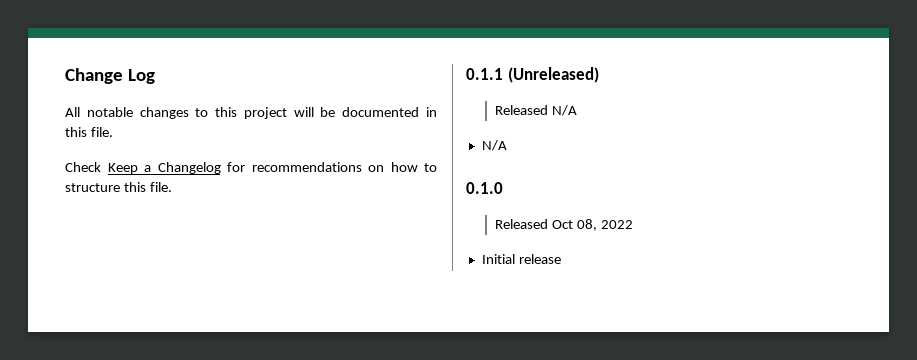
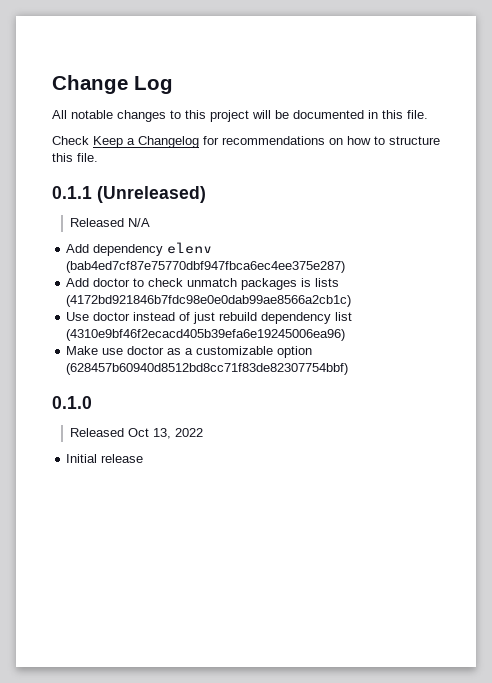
  Released N/A
- N/A
+ Add dependency elenv (bab4ed7cf87e75770dbf947fbca6ec4ee375e287)
+ Add doctor to check unmatch packages is lists (4172bd921846b7fdc98e0e0dab99ae8566a2cb1c)
+ Use doctor instead of just rebuild dependency list (4310e9bf46f2ecacd405b39efa6e19245006ea96)
+ Make use doctor as a customizable option (628457b60940d8512bd8cc71f83de82307754bbf)
- Released Oct 08, 2022
+ Released Oct 13, 2022

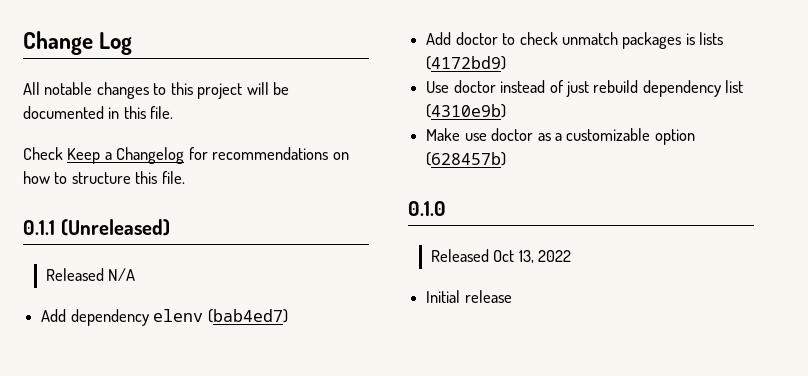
- Add dependency elenv (bab4ed7cf87e75770dbf947fbca6ec4ee375e287)
+ Add dependency elenv (bab4ed7)
- Add doctor to check unmatch packages is lists (4172bd921846b7fdc98e0e0dab99ae8566a2cb1c)
+ Add doctor to check unmatch packages is lists (4172bd9)
- Use doctor instead of just rebuild dependency list (4310e9bf46f2ecacd405b39efa6e19245006ea96)
+ Use doctor instead of just rebuild dependency list (4310e9b)
- Make use doctor as a customizable option (628457b60940d8512bd8cc71f83de82307754bbf)
+ Make use doctor as a customizable option (628457b)

